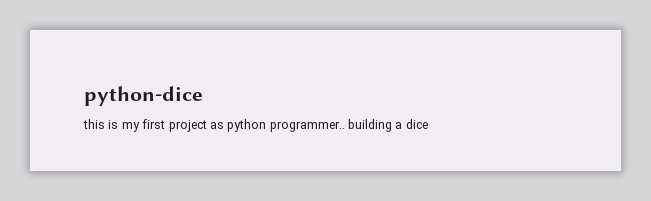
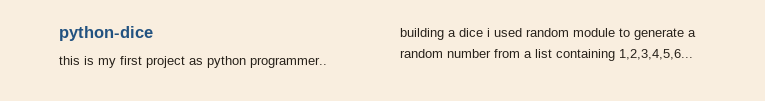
- this is my first project as python programmer.. building a dice
+ this is my first project as python programmer.. building a dice i used random module to generate a random number from a list containing 1,2,3,4,5,6...

